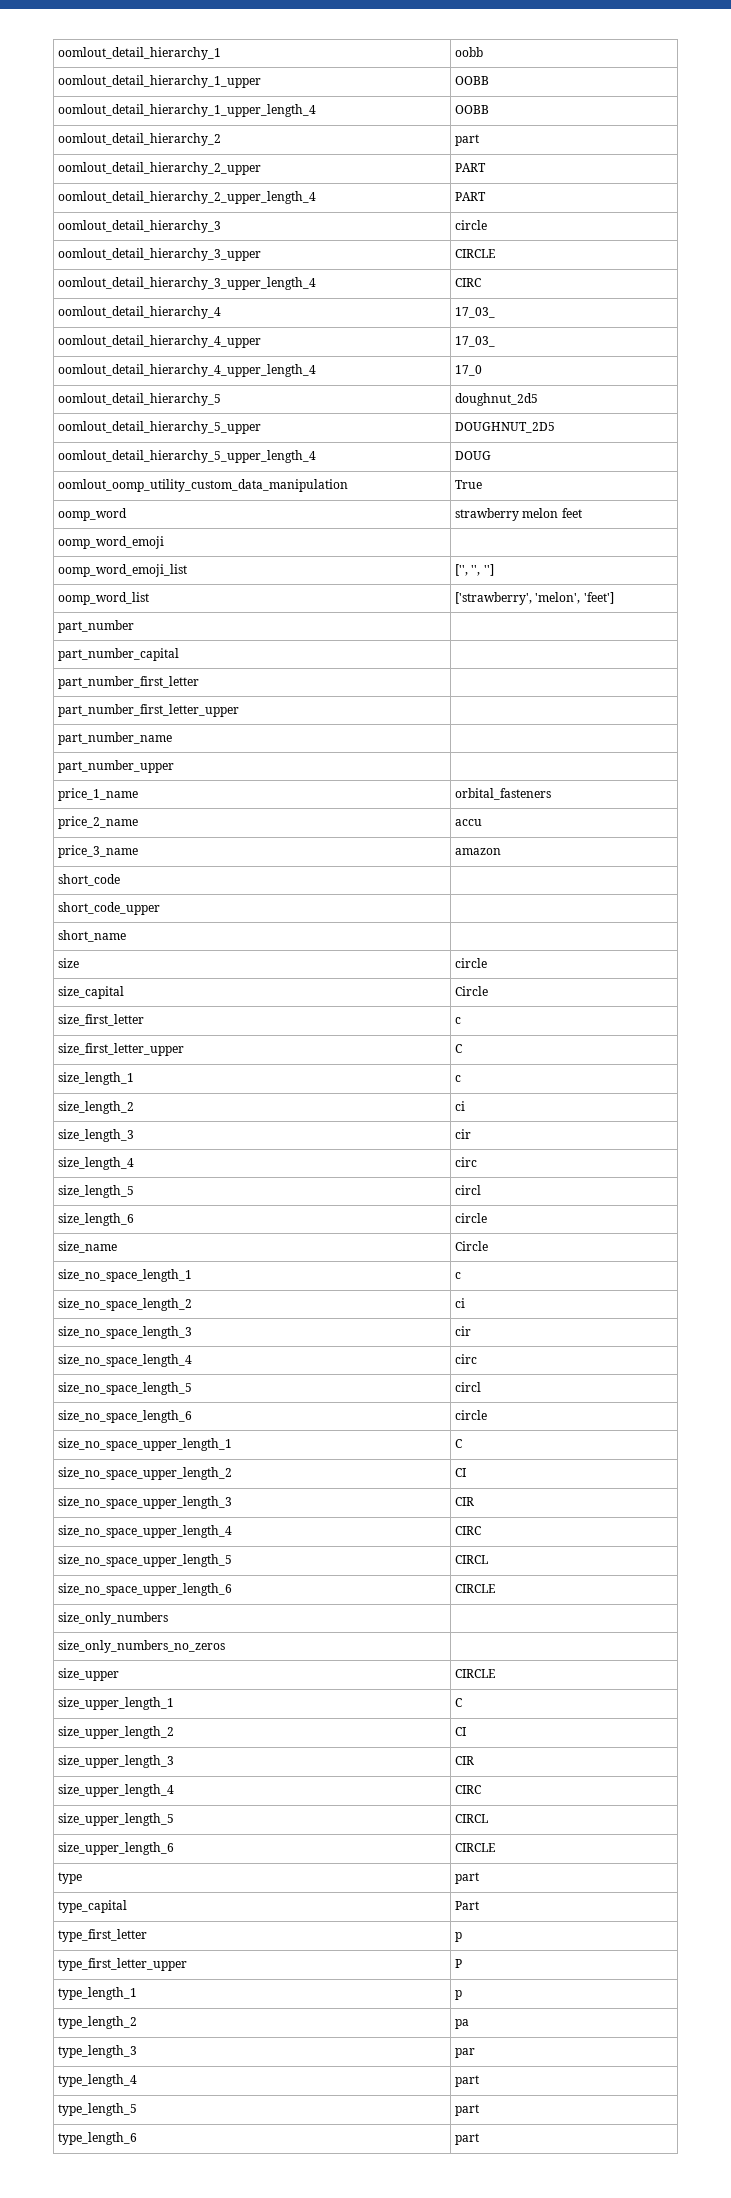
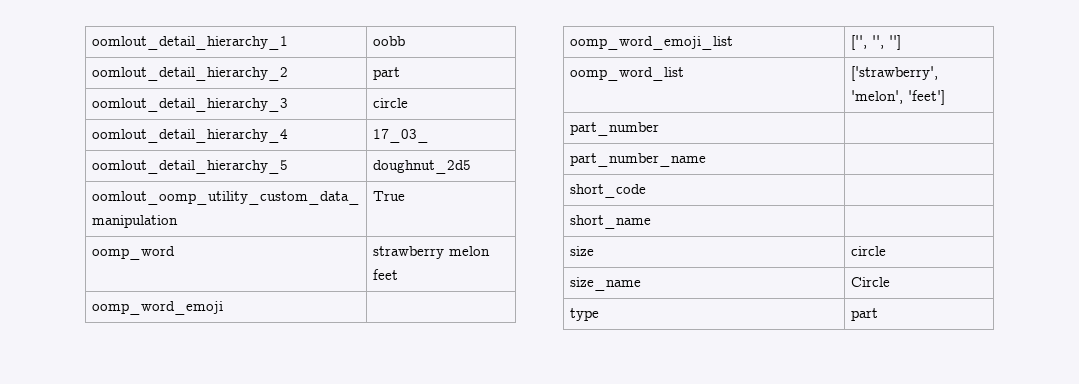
- oomlout_detail_hierarchy_1_upper | OOBB
- oomlout_detail_hierarchy_1_upper_length_4 | OOBB
  oomlout_detail_hierarchy_2 | part
- oomlout_detail_hierarchy_2_upper | PART
- oomlout_detail_hierarchy_2_upper_length_4 | PART
  oomlout_detail_hierarchy_3 | circle
- oomlout_detail_hierarchy_3_upper | CIRCLE
- oomlout_detail_hierarchy_3_upper_length_4 | CIRC
  oomlout_detail_hierarchy_4 | 17_03_
- oomlout_detail_hierarchy_4_upper | 17_03_
- oomlout_detail_hierarchy_4_upper_length_4 | 17_0
  oomlout_detail_hierarchy_5 | doughnut_2d5
- oomlout_detail_hierarchy_5_upper | DOUGHNUT_2D5
- oomlout_detail_hierarchy_5_upper_length_4 | DOUG
- part_number_capital |
- part_number_first_letter |
- part_number_first_letter_upper |
  part_number_name |
- part_number_upper |
- price_1_name | orbital_fasteners
- price_2_name | accu
- price_3_name | amazon
- short_code_upper |
- size_capital | Circle
- size_first_letter | c
- size_first_letter_upper | C
- size_length_1 | c
- size_length_2 | ci
- size_length_3 | cir
- size_length_4 | circ
- size_length_5 | circl
- size_length_6 | circle
  size_name | Circle
- size_no_space_length_1 | c
- size_no_space_length_2 | ci
- size_no_space_length_3 | cir
- size_no_space_length_4 | circ
- size_no_space_length_5 | circl
- size_no_space_length_6 | circle
- size_no_space_upper_length_1 | C
- size_no_space_upper_length_2 | CI
- size_no_space_upper_length_3 | CIR
- size_no_space_upper_length_4 | CIRC
- size_no_space_upper_length_5 | CIRCL
- size_no_space_upper_length_6 | CIRCLE
- size_only_numbers |
- size_only_numbers_no_zeros |
- size_upper | CIRCLE
- size_upper_length_1 | C
- size_upper_length_2 | CI
- size_upper_length_3 | CIR
- size_upper_length_4 | CIRC
- size_upper_length_5 | CIRCL
- size_upper_length_6 | CIRCLE
  type | part
- type_capital | Part
- type_first_letter | p
- type_first_letter_upper | P
- type_length_1 | p
- type_length_2 | pa
- type_length_3 | par
- type_length_4 | part
- type_length_5 | part
- type_length_6 | part

